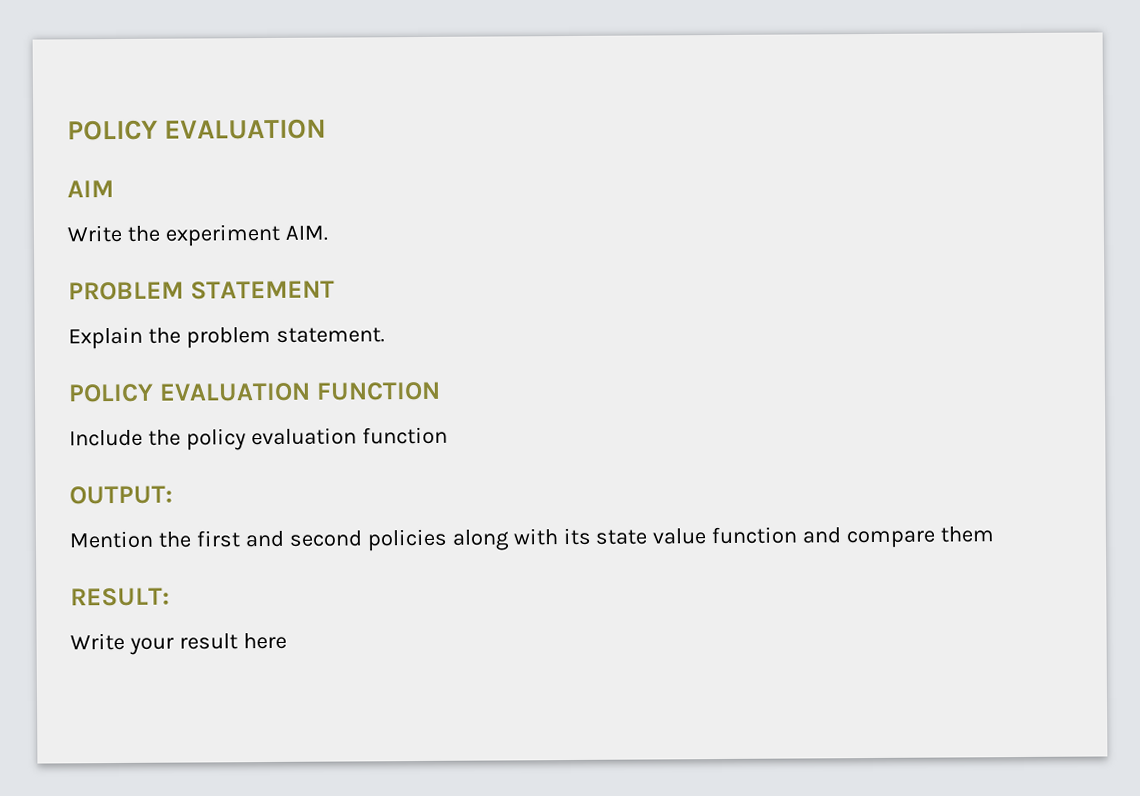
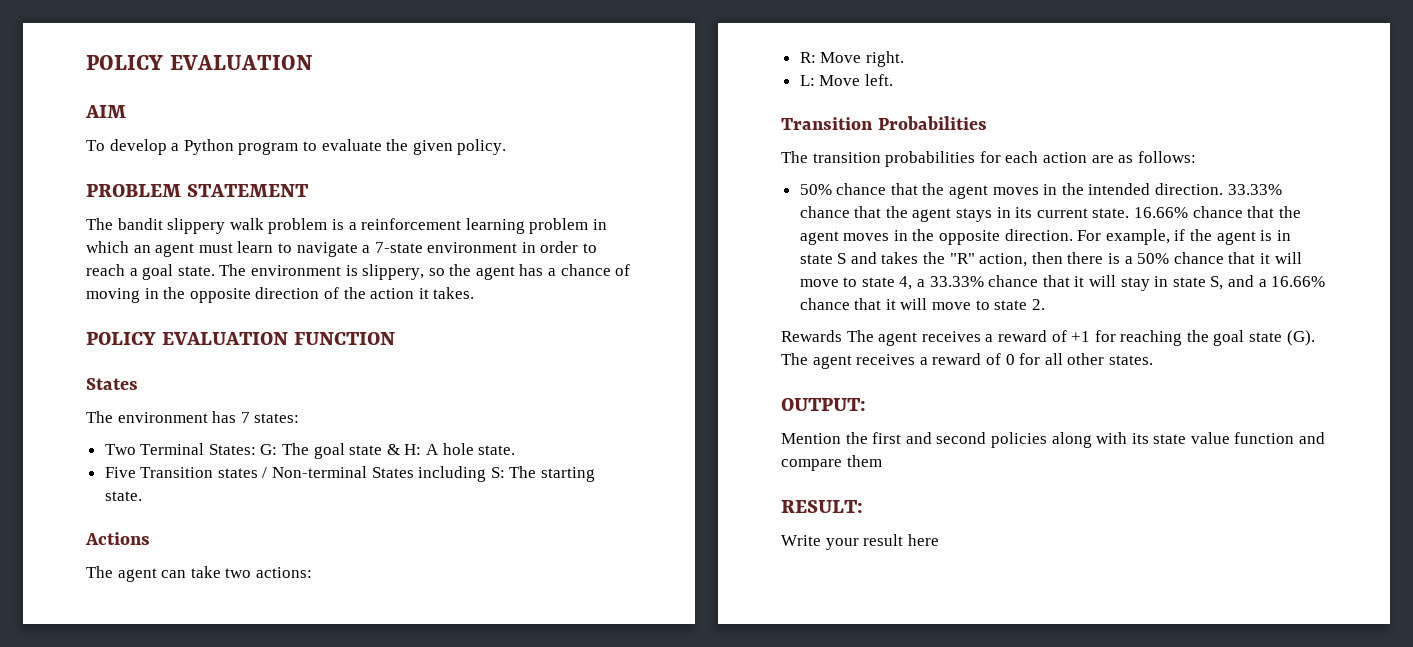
- Write the experiment AIM.
+ To develop a Python program to evaluate the given policy.
  PROBLEM STATEMENT
- Explain the problem statement.
+ The bandit slippery walk problem is a reinforcement learning problem in which an agent must learn to navigate a 7-state environment in order to reach a goal state. The environment is slippery, so the agent has a chance of moving in the opposite direction of the action it takes.
  POLICY EVALUATION FUNCTION
- Include the policy evaluation function
+ States
+ The environment has 7 states:
+ Two Terminal States: G: The goal state & H: A hole state.
+ Five Transition states / Non-terminal States including S: The starting state.
+ Actions
+ The agent can take two actions:
+ R: Move right.
+ L: Move left.
+ Transition Probabilities
+ The transition probabilities for each action are as follows:
+ 50% chance that the agent moves in the intended direction. 33.33% chance that the agent stays in its current state. 16.66% chance that the agent moves in the opposite direction. For example, if the agent is in state S and takes the "R" action, then there is a 50% chance that it will move to state 4, a 33.33% chance that it will stay in state S, and a 16.66% chance that it will move to state 2.
+ Rewards The agent receives a reward of +1 for reaching the goal state (G). The agent receives a reward of 0 for all other states.

